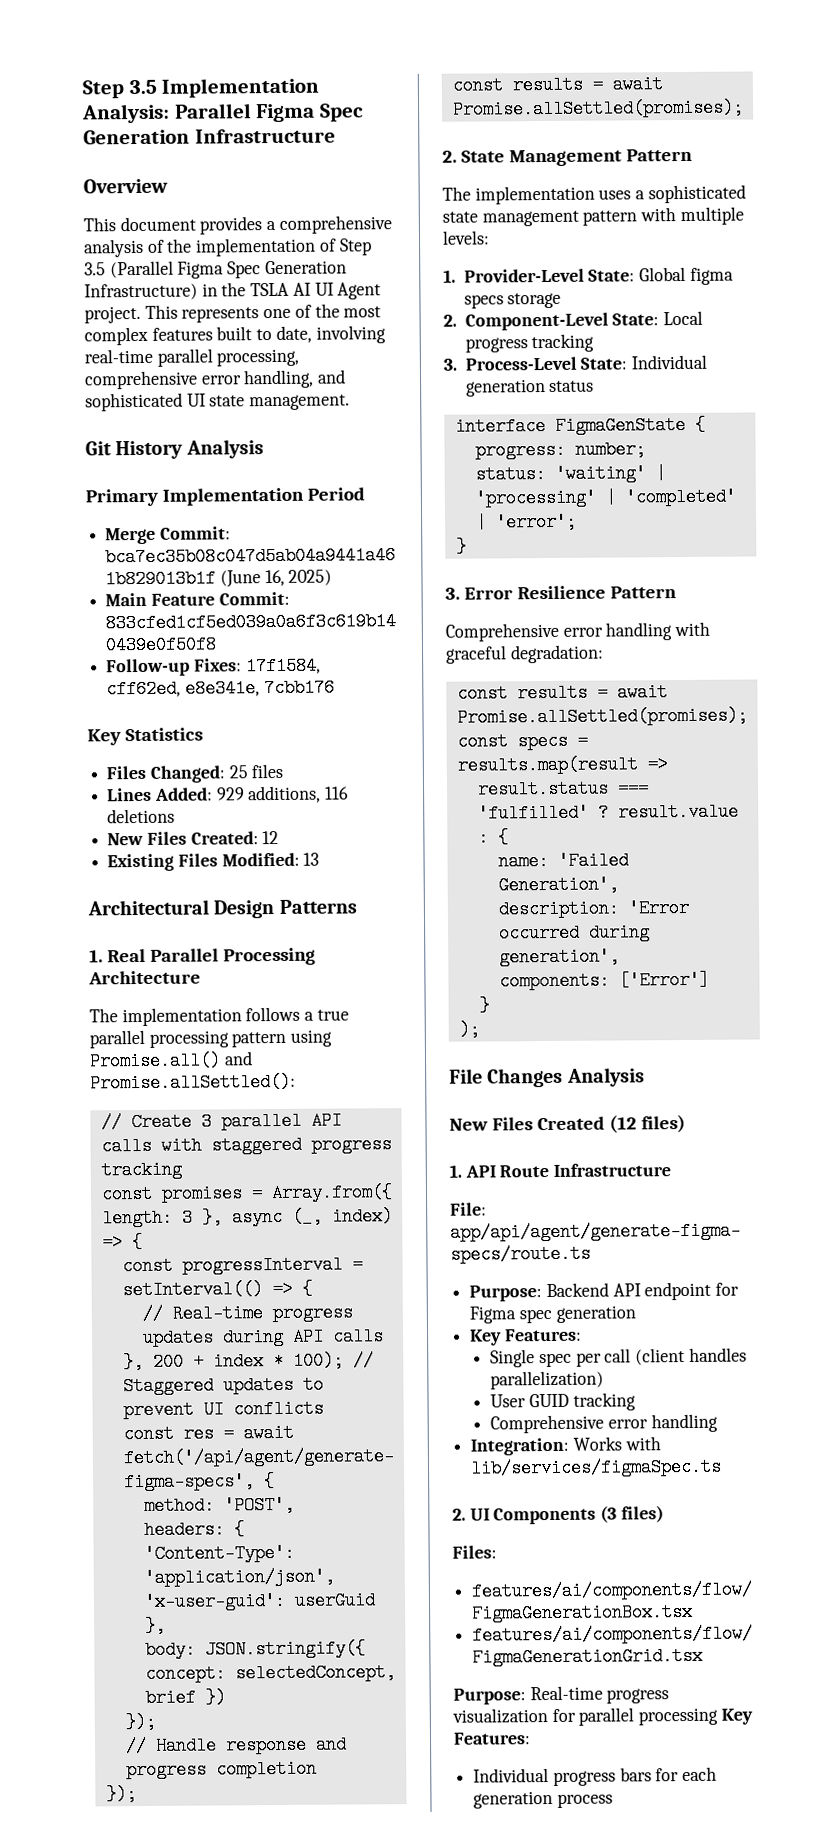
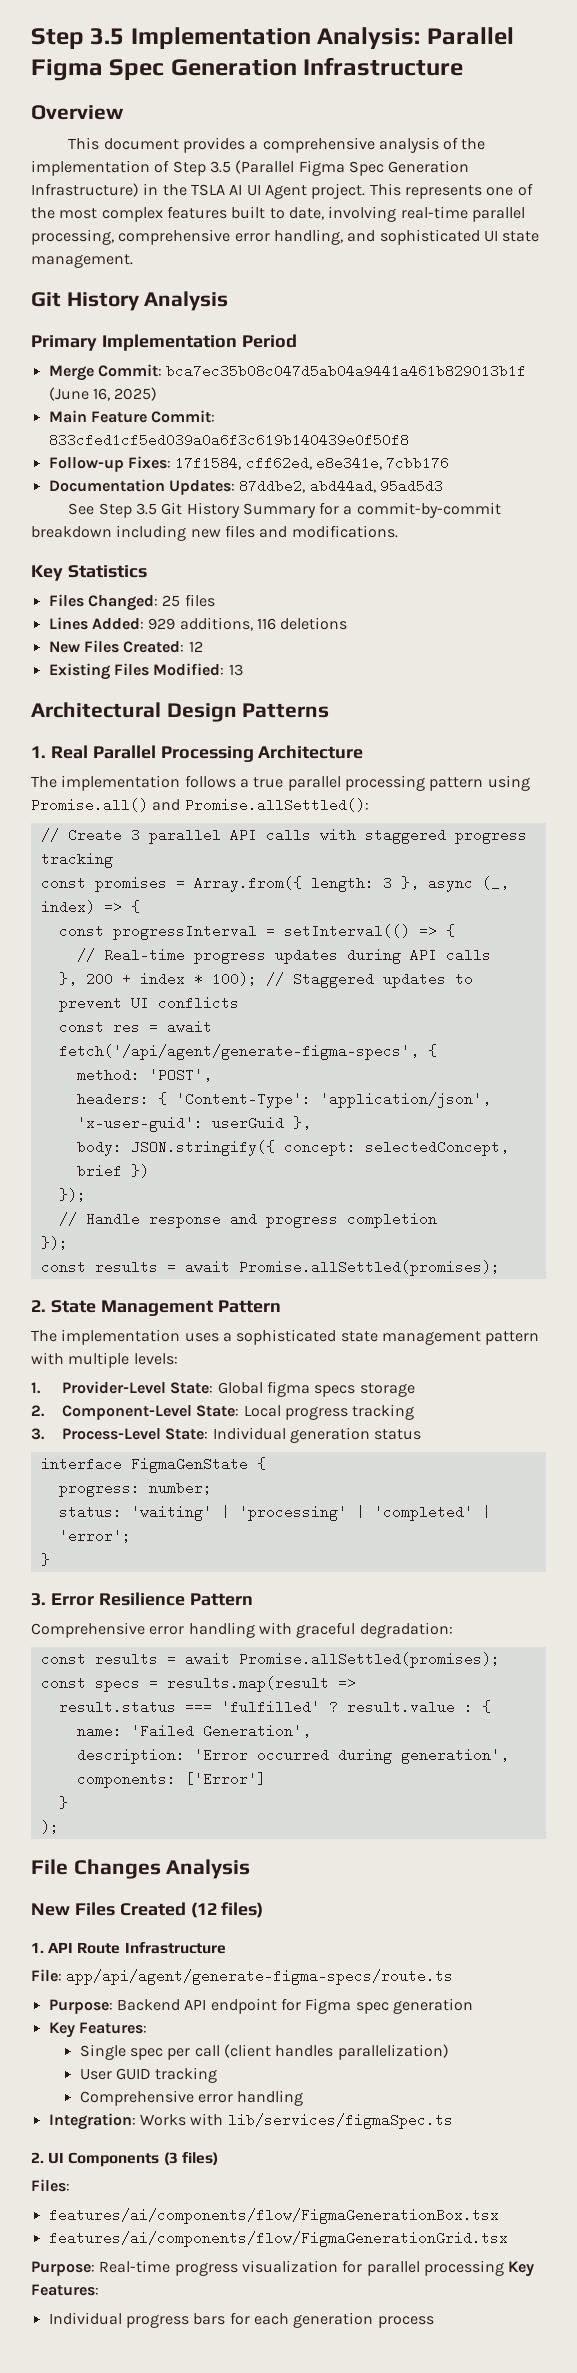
+ Documentation Updates: 87ddbe2, abd44ad, 95ad5d3
+ See Step 3.5 Git History Summary for a commit-by-commit breakdown including new files and modifications.

